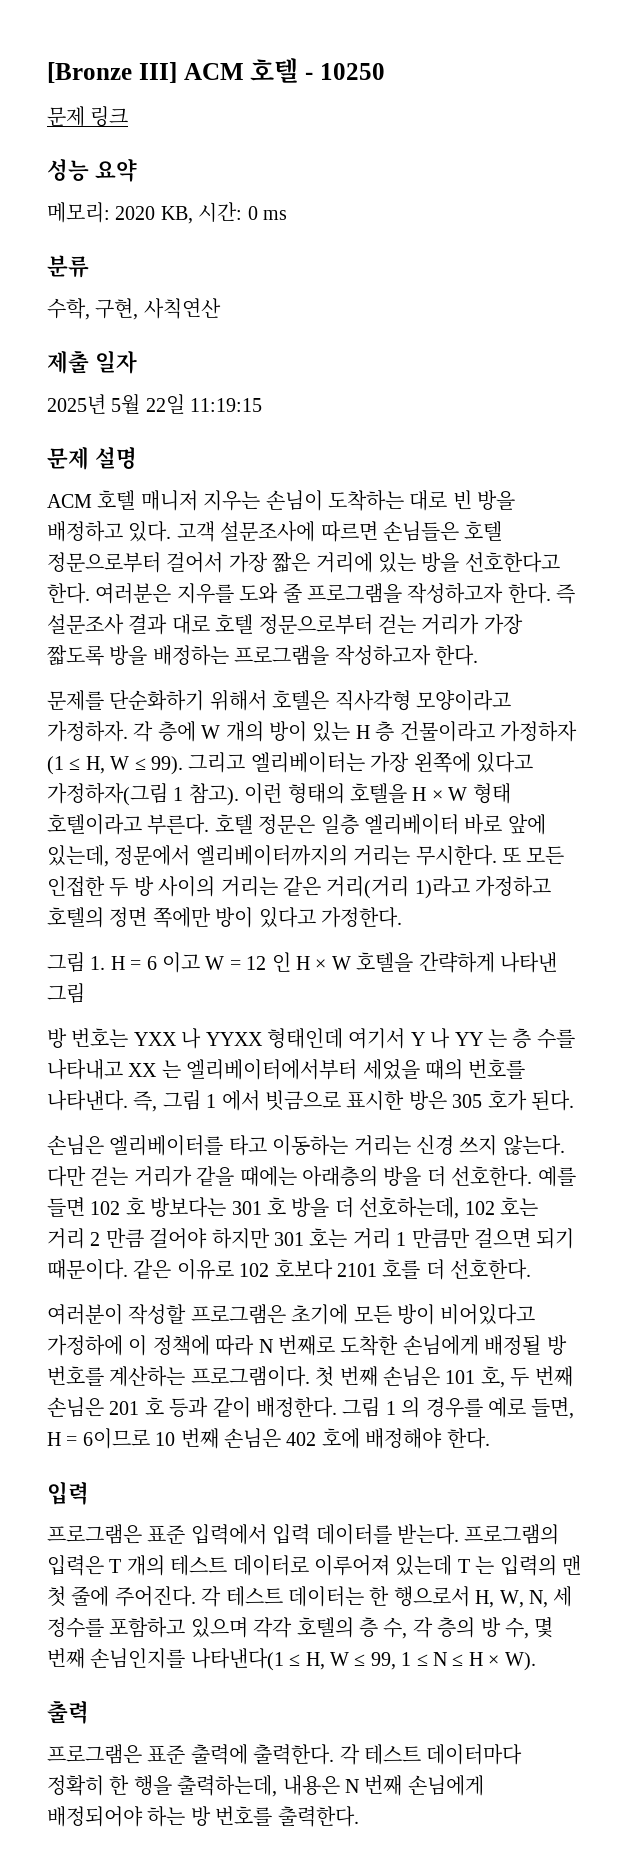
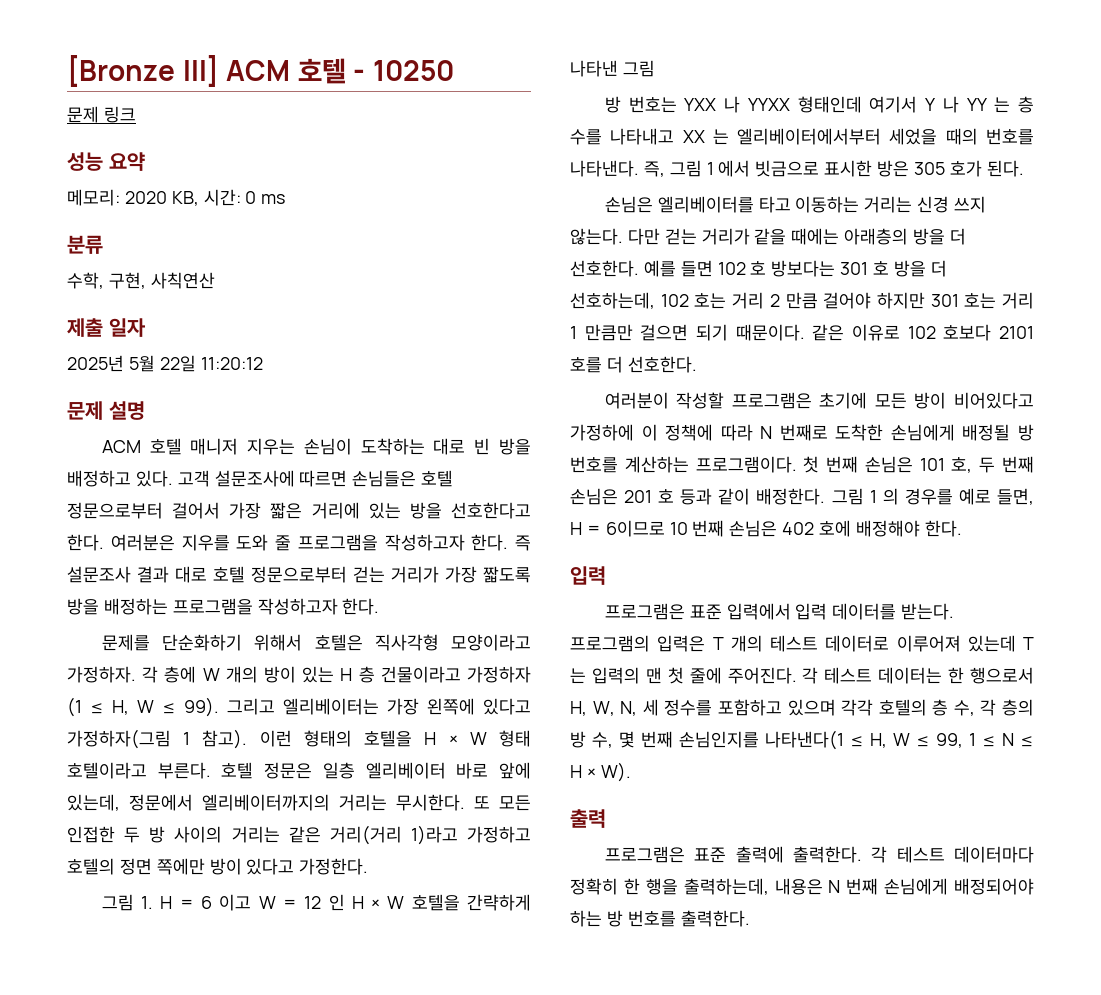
- 2025년 5월 22일 11:19:15
+ 2025년 5월 22일 11:20:12

